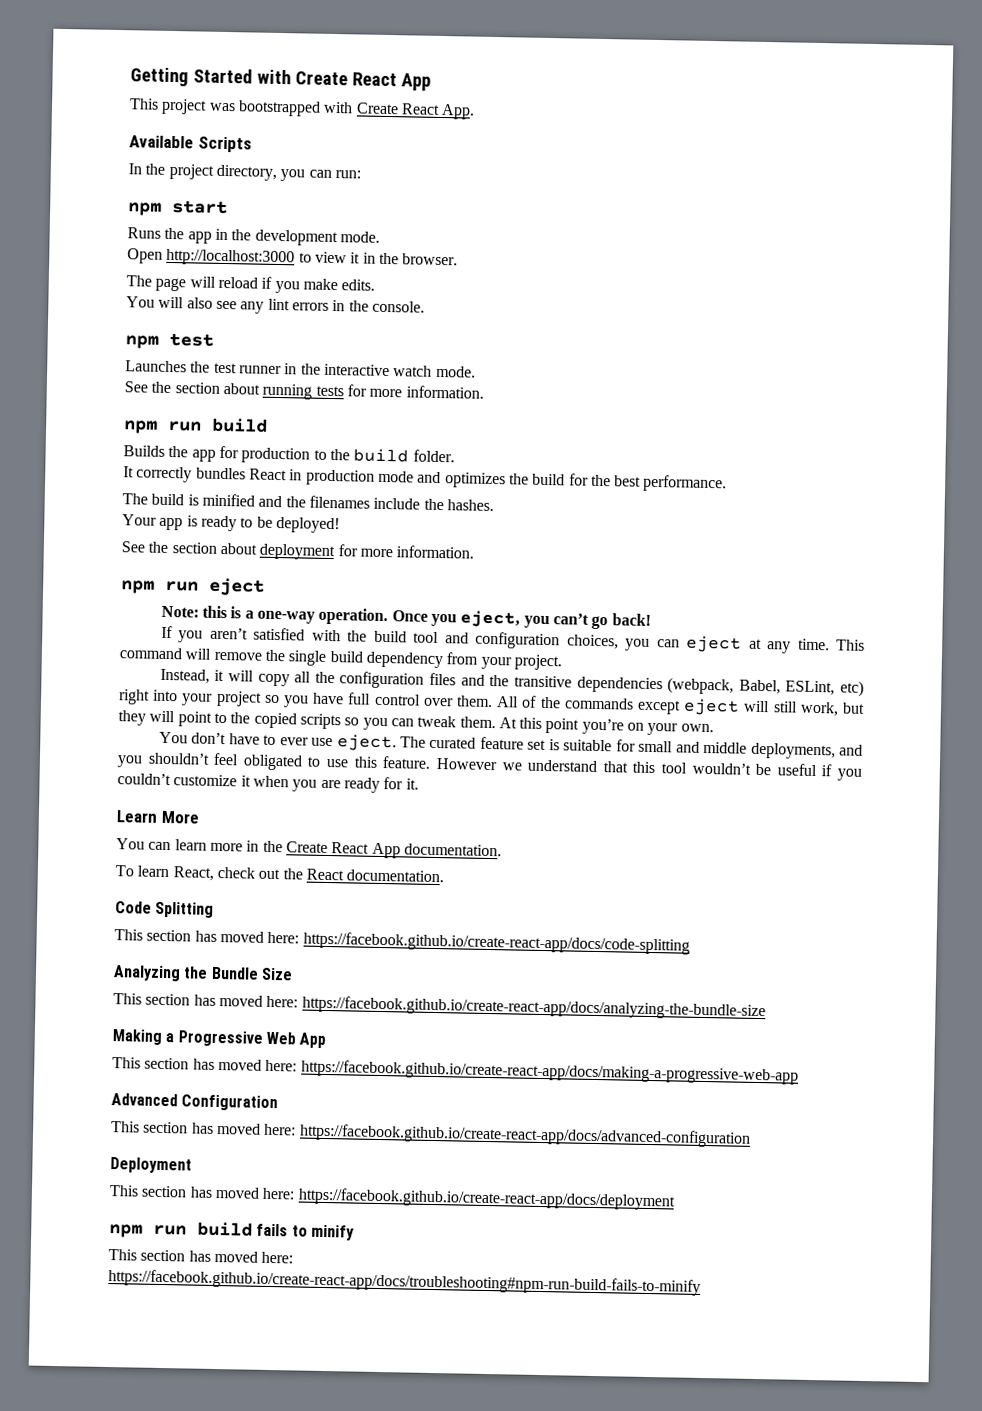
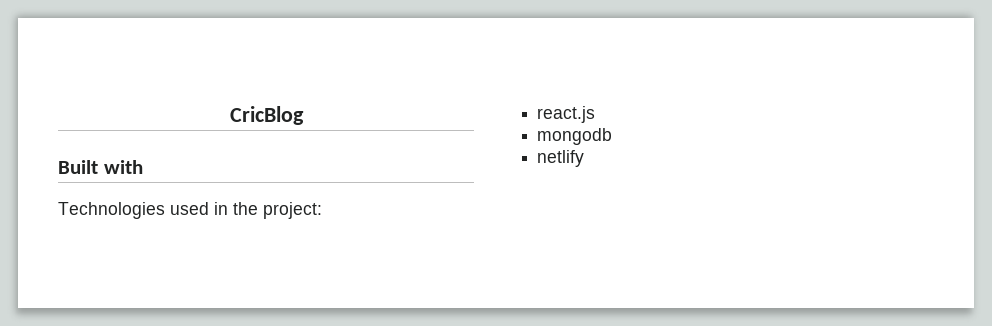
- Getting Started with Create React App
- This project was bootstrapped with Create React App.
- Available Scripts
- In the project directory, you can run:
- npm start
- Runs the app in the development mode.
- Open http://localhost:3000 to view it in the browser.
- The page will reload if you make edits.
- You will also see any lint errors in the console.
- npm test
- Launches the test runner in the interactive watch mode.
- See the section about running tests for more information.
- npm run build
- Builds the app for production to the build folder.
- It correctly bundles React in production mode and optimizes the build for the best performance.
- The build is minified and the filenames include the hashes.
- Your app is ready to be deployed!
- See the section about deployment for more information.
- npm run eject
- Note: this is a one-way operation. Once you eject, you can’t go back!
- If you aren’t satisfied with the build tool and configuration choices, you can eject at any time. This command will remove the single build dependency from your project.
- Instead, it will copy all the configuration files and the transitive dependencies (webpack, Babel, ESLint, etc) right into your project so you have full control over them. All of the commands except eject will still work, but they will point to the copied scripts so you can tweak them. At this point you’re on your own.
- You don’t have to ever use eject. The curated feature set is suitable for small and middle deployments, and you shouldn’t feel obligated to use this feature. However we understand that this tool wouldn’t be useful if you couldn’t customize it when you are ready for it.
- Learn More
- You can learn more in the Create React App documentation.
- To learn React, check out the React documentation.
- Code Splitting
- This section has moved here: https://facebook.github.io/create-react-app/docs/code-splitting
- Analyzing the Bundle Size
- This section has moved here: https://facebook.github.io/create-react-app/docs/analyzing-the-bundle-size
- Making a Progressive Web App
- This section has moved here: https://facebook.github.io/create-react-app/docs/making-a-progressive-web-app
- Advanced Configuration
- This section has moved here: https://facebook.github.io/create-react-app/docs/advanced-configuration
- Deployment
- This section has moved here: https://facebook.github.io/create-react-app/docs/deployment
- npm run build fails to minify
- This section has moved here: https://facebook.github.io/create-react-app/docs/troubleshooting#npm-run-build-fails-to-minify
+ CricBlog
+ Built with
+ Technologies used in the project:
+ react.js
+ mongodb
+ netlify

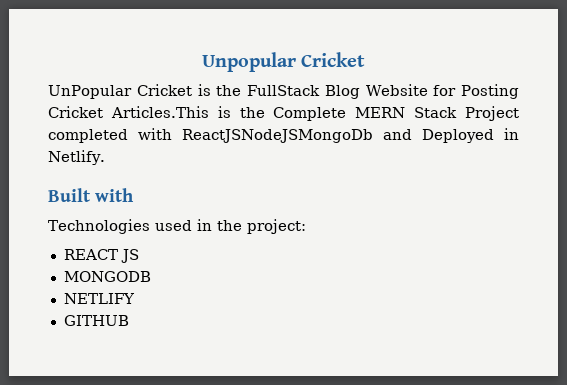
- CricBlog
+ Unpopular Cricket
+ UnPopular Cricket is the FullStack Blog Website for Posting Cricket Articles.This is the Complete MERN Stack Project completed with ReactJSNodeJSMongoDb and Deployed in Netlify.
- react.js
- mongodb
- netlify
+ REACT JS
+ MONGODB
+ NETLIFY
+ GITHUB

